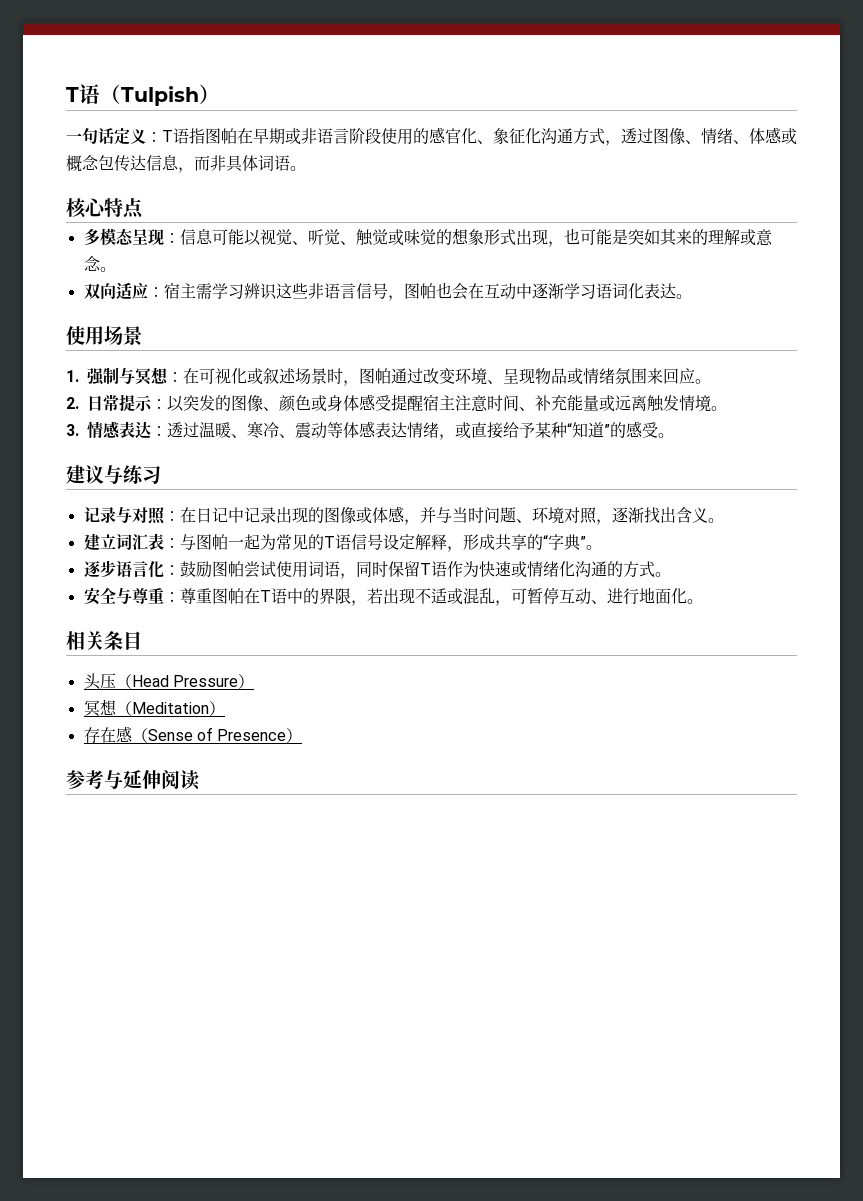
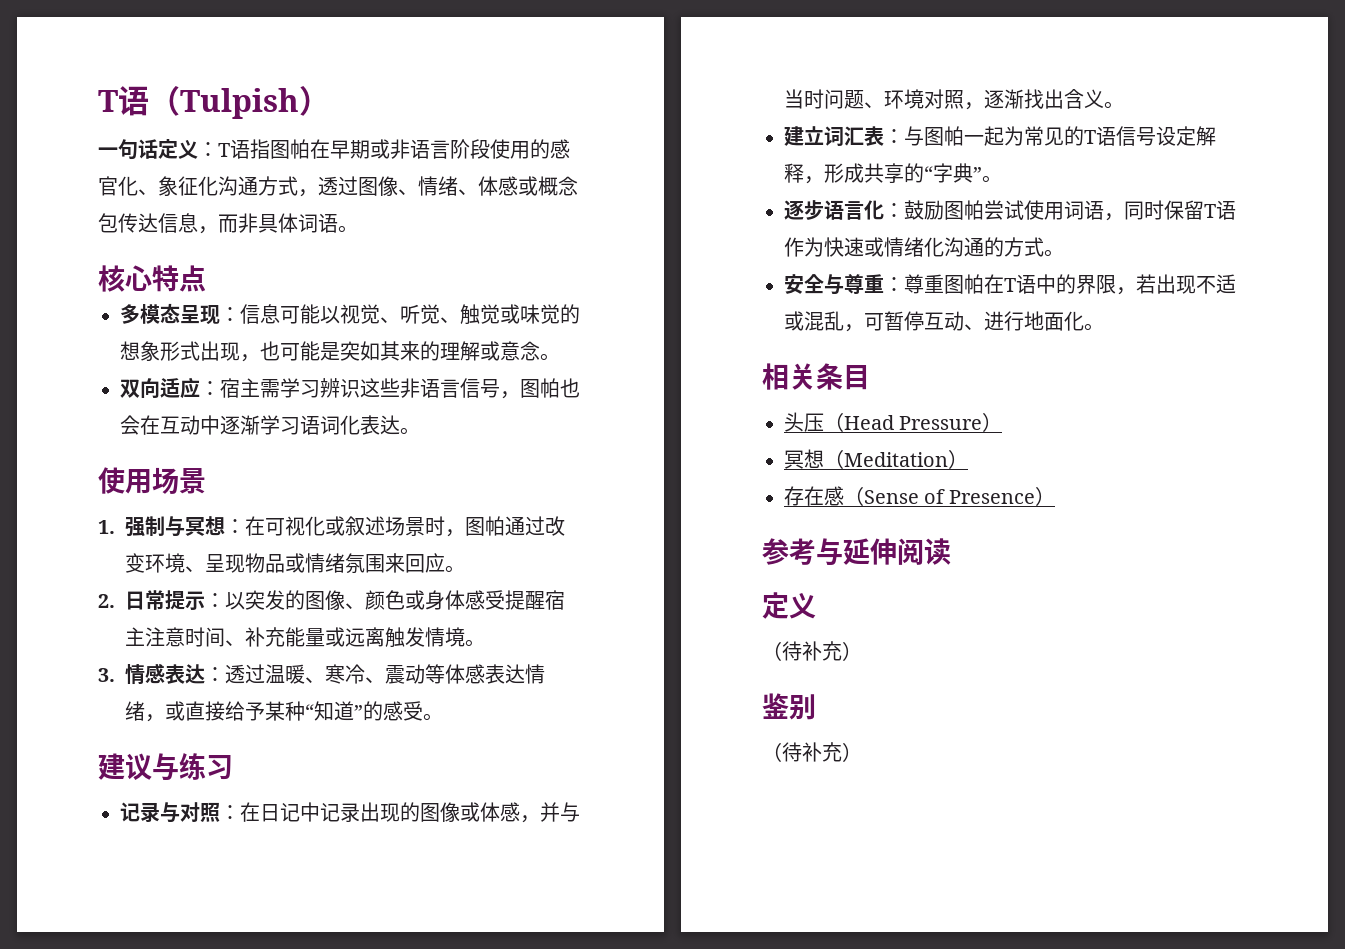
  参考与延伸阅读
+ 定义
+ （待补充）
+ 鉴别
+ （待补充）

